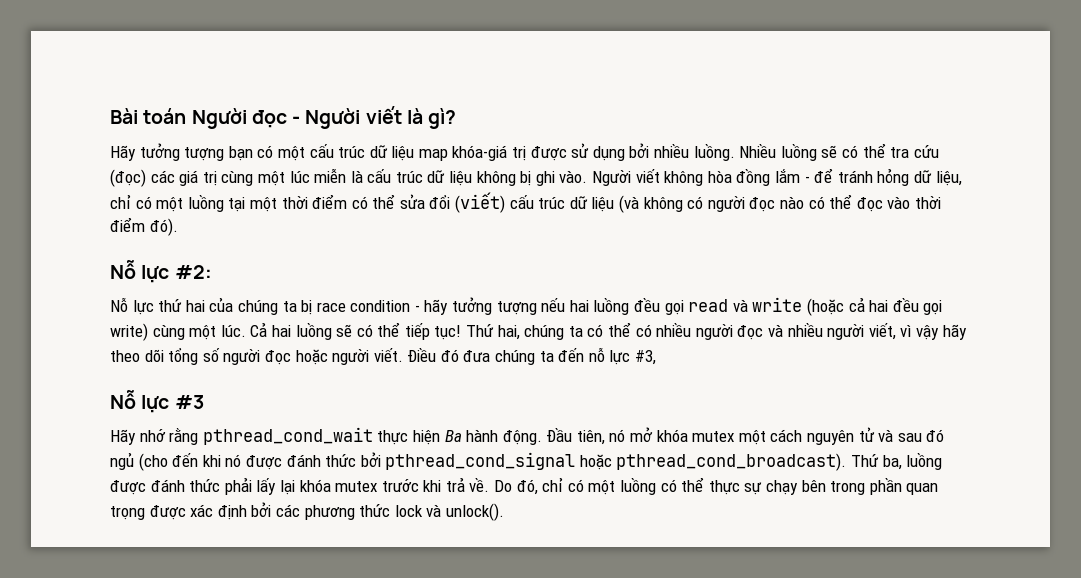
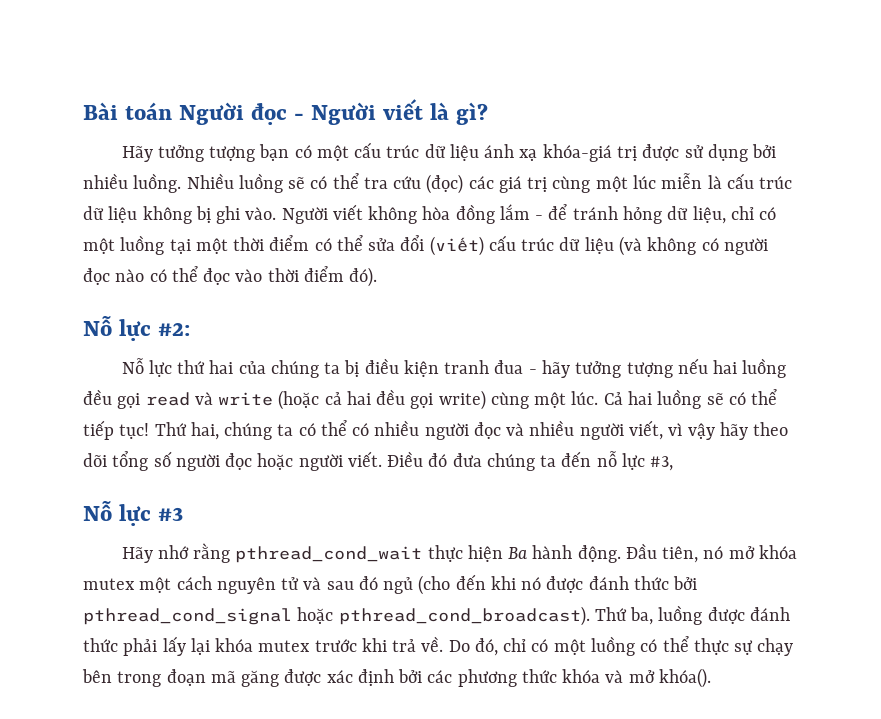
- Hãy tưởng tượng bạn có một cấu trúc dữ liệu map khóa-giá trị được sử dụng bởi nhiều luồng.
+ Hãy tưởng tượng bạn có một cấu trúc dữ liệu ánh xạ khóa-giá trị được sử dụng bởi nhiều luồng.
- Nỗ lực thứ hai của chúng ta bị race condition - hãy tưởng tượng nếu hai luồng đều gọi read và write (hoặc cả hai đều gọi write) cùng một lúc.
+ Nỗ lực thứ hai của chúng ta bị điều kiện tranh đua - hãy tưởng tượng nếu hai luồng đều gọi read và write (hoặc cả hai đều gọi write) cùng một lúc.
- Do đó, chỉ có một luồng có thể thực sự chạy bên trong phần quan trọng được xác định bởi các phương thức lock và unlock().
+ Do đó, chỉ có một luồng có thể thực sự chạy bên trong đoạn mã găng được xác định bởi các phương thức khóa và mở khóa().

